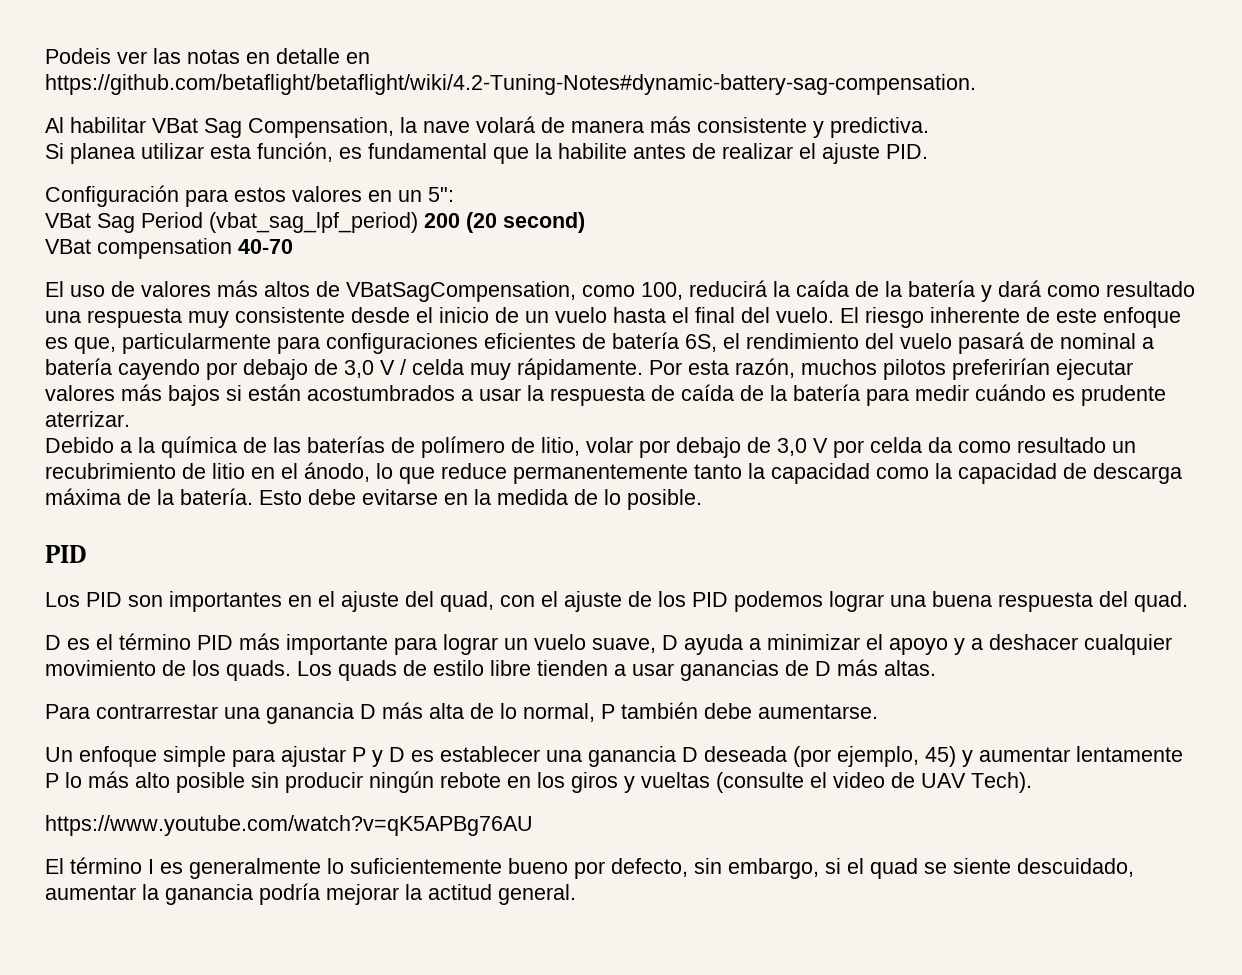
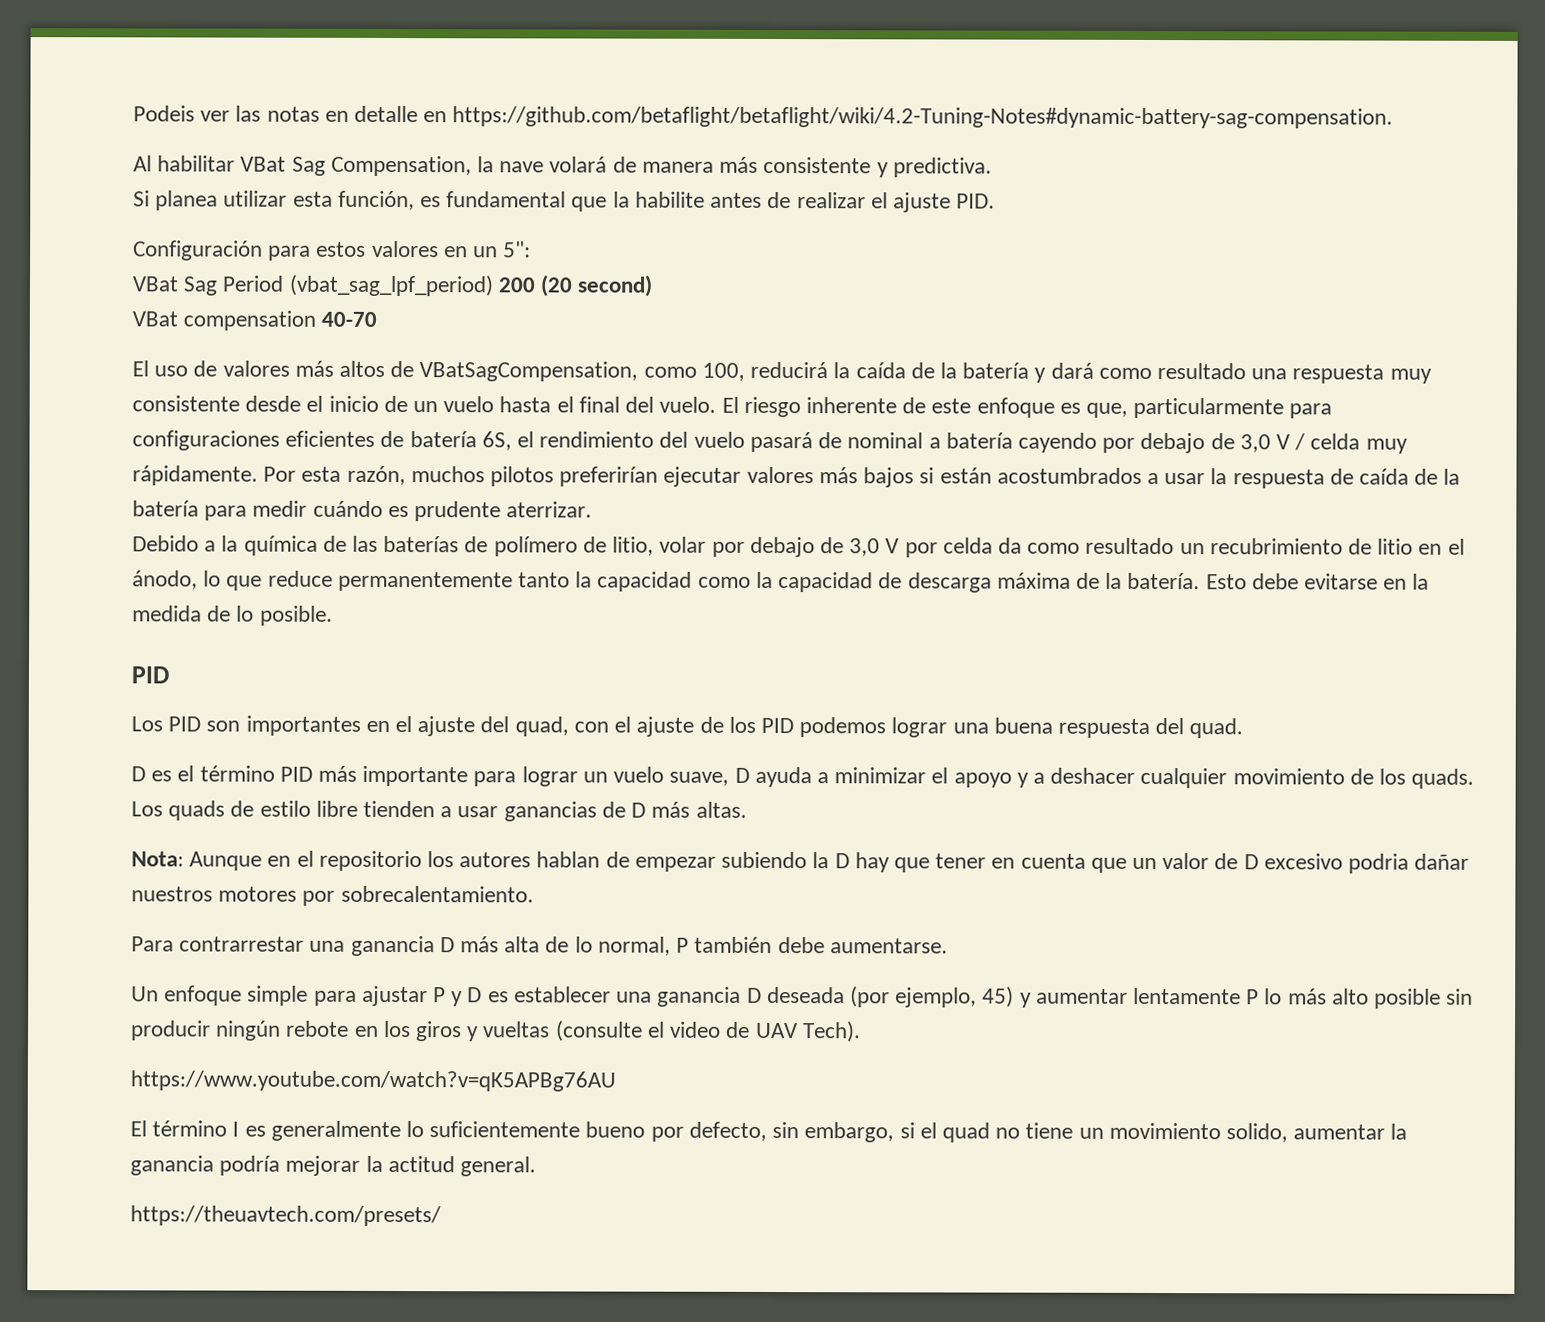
+ Nota: Aunque en el repositorio los autores hablan de empezar subiendo la D hay que tener en cuenta que un valor de D excesivo podria dañar nuestros motores por sobrecalentamiento.
- El término I es generalmente lo suficientemente bueno por defecto, sin embargo, si el quad se siente descuidado, aumentar la ganancia podría mejorar la actitud general.
+ El término I es generalmente lo suficientemente bueno por defecto, sin embargo, si el quad no tiene un movimiento solido, aumentar la ganancia podría mejorar la actitud general.
+ https://theuavtech.com/presets/

